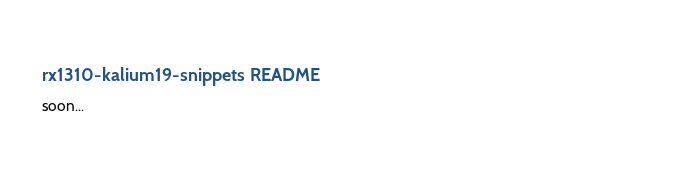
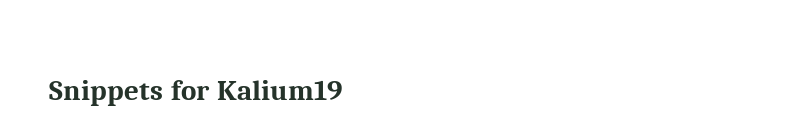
- rx1310-kalium19-snippets README
- soon...
+ Snippets for Kalium19

